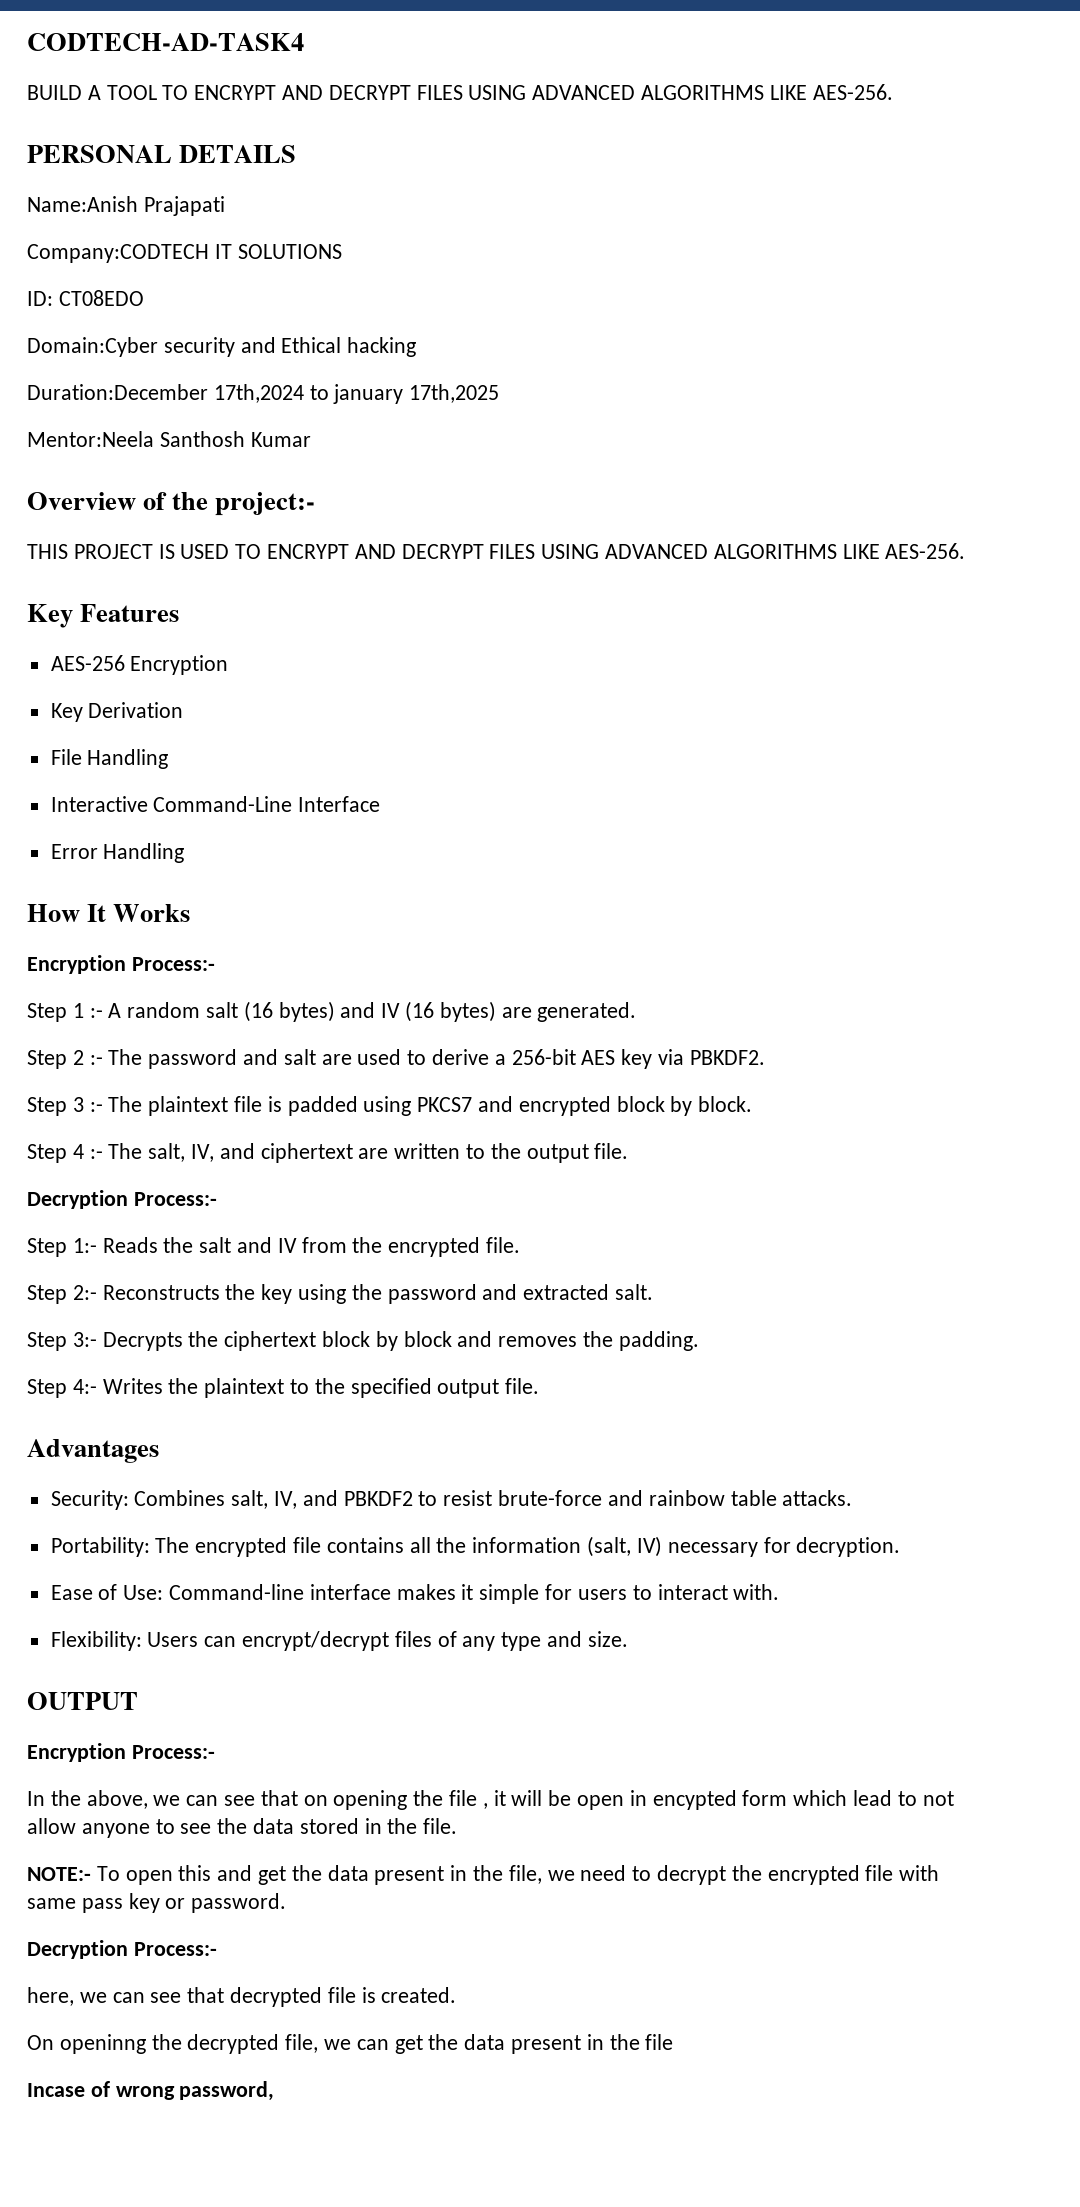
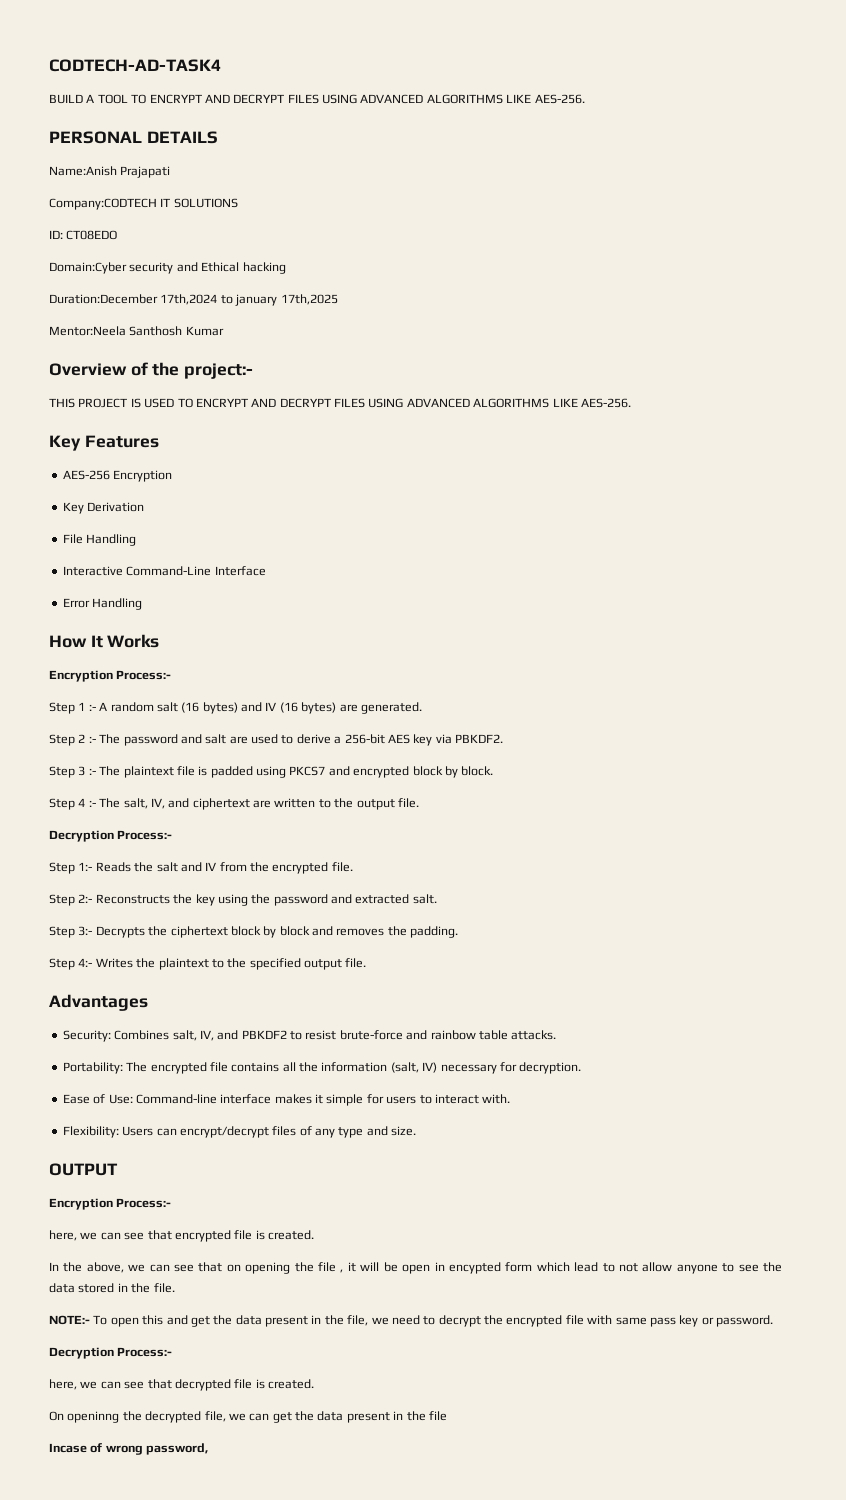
+ here, we can see that encrypted file is created.

